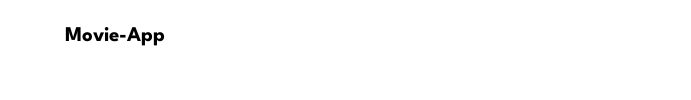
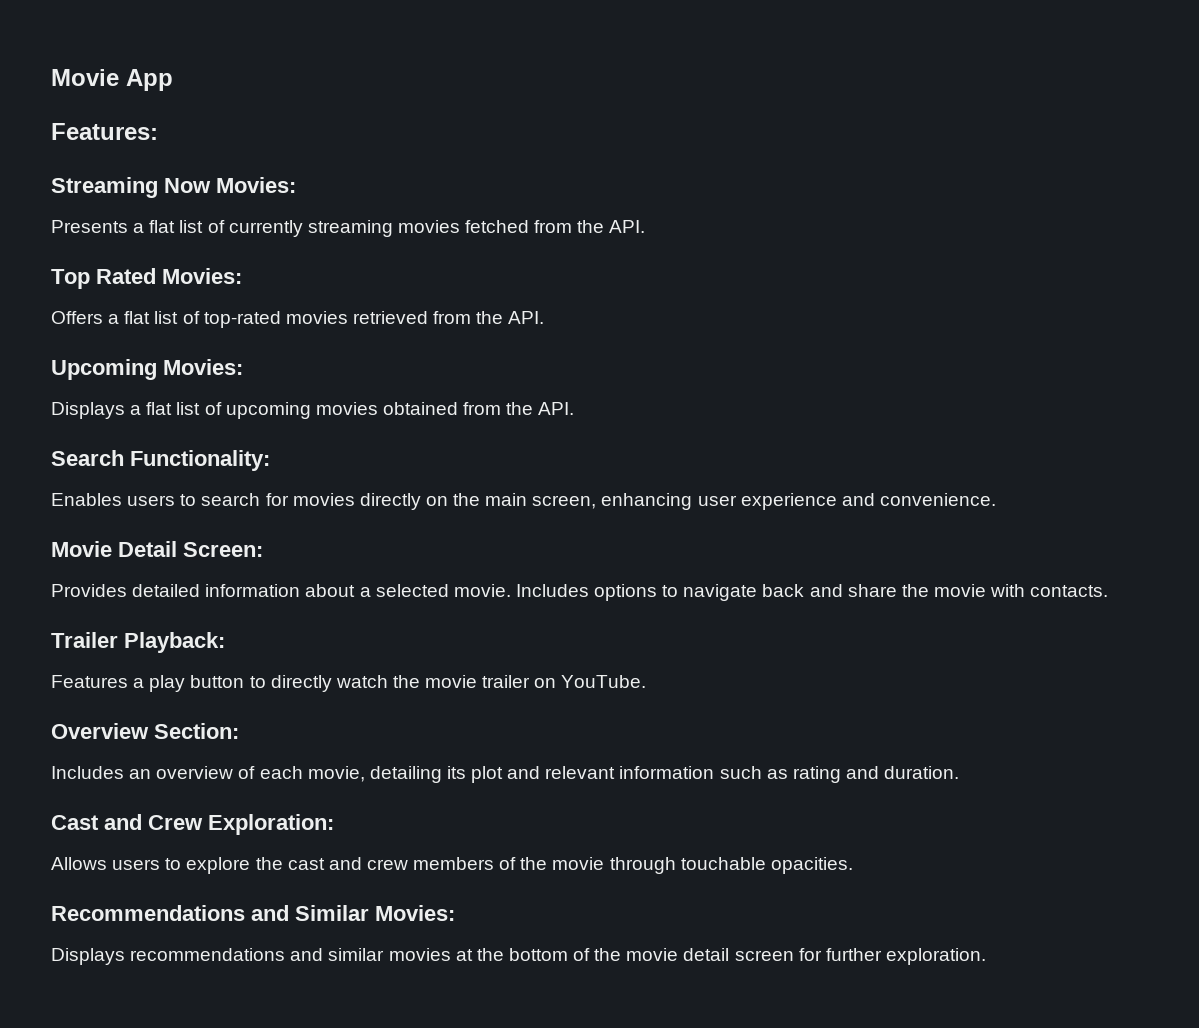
- Movie-App
+ Movie App
+ Features:
+ Streaming Now Movies:
+ Presents a flat list of currently streaming movies fetched from the API.
+ Top Rated Movies:
+ Offers a flat list of top-rated movies retrieved from the API.
+ Upcoming Movies:
+ Displays a flat list of upcoming movies obtained from the API.
+ Search Functionality:
+ Enables users to search for movies directly on the main screen, enhancing user experience and convenience.
+ Movie Detail Screen:
+ Provides detailed information about a selected movie. Includes options to navigate back and share the movie with contacts.
+ Trailer Playback:
+ Features a play button to directly watch the movie trailer on YouTube.
+ Overview Section:
+ Includes an overview of each movie, detailing its plot and relevant information such as rating and duration.
+ Cast and Crew Exploration:
+ Allows users to explore the cast and crew members of the movie through touchable opacities.
+ Recommendations and Similar Movies:
+ Displays recommendations and similar movies at the bottom of the movie detail screen for further exploration.

